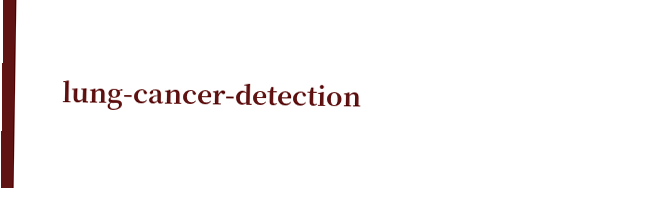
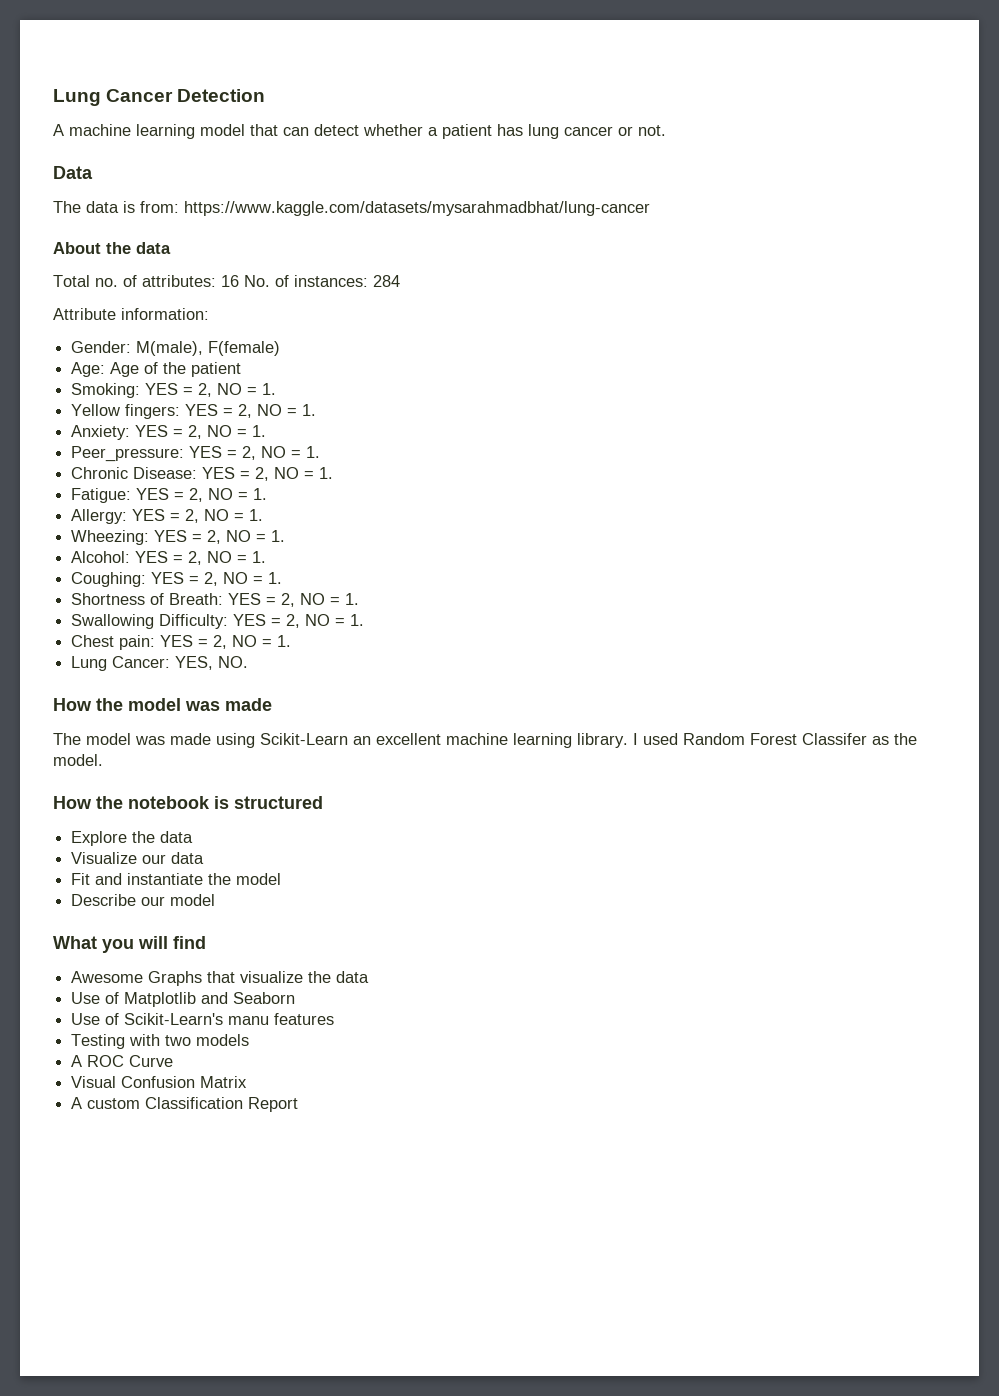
- lung-cancer-detection
+ Lung Cancer Detection
+ A machine learning model that can detect whether a patient has lung cancer or not.
+ Data
+ The data is from: https://www.kaggle.com/datasets/mysarahmadbhat/lung-cancer
+ About the data
+ Total no. of attributes: 16 No. of instances: 284
+ Attribute information:
+ Gender: M(male), F(female)
+ Age: Age of the patient
+ Smoking: YES = 2, NO = 1.
+ Yellow fingers: YES = 2, NO = 1.
+ Anxiety: YES = 2, NO = 1.
+ Peer_pressure: YES = 2, NO = 1.
+ Chronic Disease: YES = 2, NO = 1.
+ Fatigue: YES = 2, NO = 1.
+ Allergy: YES = 2, NO = 1.
+ Wheezing: YES = 2, NO = 1.
+ Alcohol: YES = 2, NO = 1.
+ Coughing: YES = 2, NO = 1.
+ Shortness of Breath: YES = 2, NO = 1.
+ Swallowing Difficulty: YES = 2, NO = 1.
+ Chest pain: YES = 2, NO = 1.
+ Lung Cancer: YES, NO.
+ How the model was made
+ The model was made using Scikit-Learn an excellent machine learning library. I used Random Forest Classifer as the model.
+ How the notebook is structured
+ Explore the data
+ Visualize our data
+ Fit and instantiate the model
+ Describe our model
+ What you will find
+ Awesome Graphs that visualize the data
+ Use of Matplotlib and Seaborn
+ Use of Scikit-Learn's manu features
+ Testing with two models
+ A ROC Curve
+ Visual Confusion Matrix
+ A custom Classification Report

